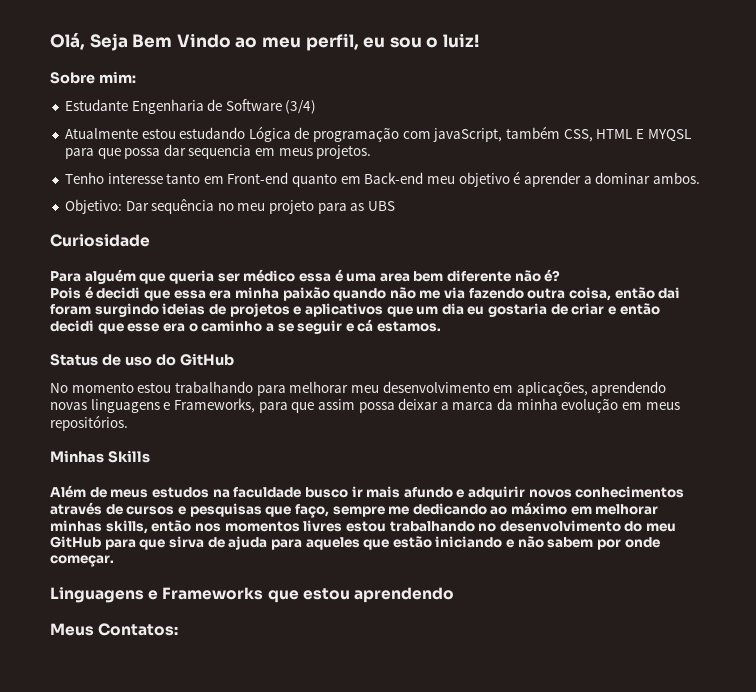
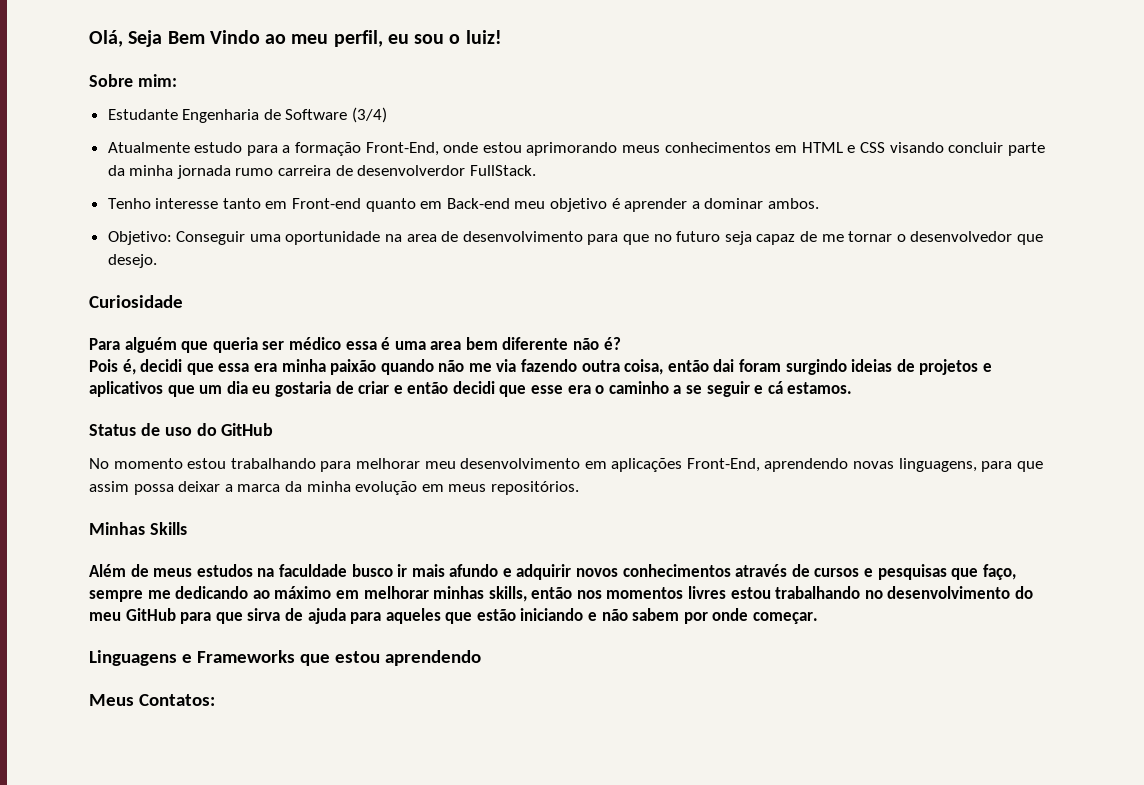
- Atualmente estou estudando Lógica de programação com javaScript, também CSS, HTML E MYQSL para que possa dar sequencia em meus projetos.
+ Atualmente estudo para a formação Front-End, onde estou aprimorando meus conhecimentos em HTML e CSS visando concluir parte da minha jornada rumo carreira de desenvolverdor FullStack.
- Objetivo: Dar sequência no meu projeto para as UBS
+ Objetivo: Conseguir uma oportunidade na area de desenvolvimento para que no futuro seja capaz de me tornar o desenvolvedor que desejo.
- Pois é decidi que essa era minha paixão quando não me via fazendo outra coisa, então dai foram surgindo ideias de projetos e aplicativos que um dia eu gostaria de criar e então decidi que esse era o caminho a se seguir e cá estamos.
+ Pois é, decidi que essa era minha paixão quando não me via fazendo outra coisa, então dai foram surgindo ideias de projetos e aplicativos que um dia eu gostaria de criar e então decidi que esse era o caminho a se seguir e cá estamos.
- No momento estou trabalhando para melhorar meu desenvolvimento em aplicações, aprendendo novas linguagens e Frameworks, para que assim possa deixar a marca da minha evolução em meus repositórios.
+ No momento estou trabalhando para melhorar meu desenvolvimento em aplicações Front-End, aprendendo novas linguagens, para que assim possa deixar a marca da minha evolução em meus repositórios.

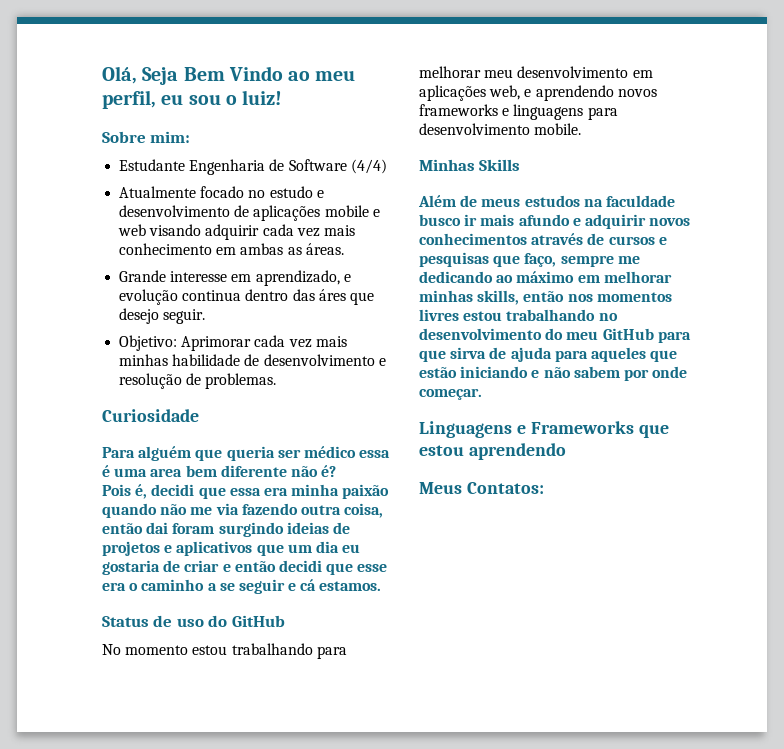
- Estudante Engenharia de Software (3/4)
+ Estudante Engenharia de Software (4/4)
- Atualmente estudo para a formação Front-End, onde estou aprimorando meus conhecimentos em HTML e CSS visando concluir parte da minha jornada rumo carreira de desenvolverdor FullStack.
- Tenho interesse tanto em Front-end quanto em Back-end meu objetivo é aprender a dominar ambos.
- Objetivo: Conseguir uma oportunidade na area de desenvolvimento para que no futuro seja capaz de me tornar o desenvolvedor que desejo.
+ Atualmente focado no estudo e desenvolvimento de aplicações mobile e web visando adquirir cada vez mais conhecimento em ambas as áreas.
+ Grande interesse em aprendizado, e evolução continua dentro das áres que desejo seguir.
+ Objetivo: Aprimorar cada vez mais minhas habilidade de desenvolvimento e resolução de problemas.
- No momento estou trabalhando para melhorar meu desenvolvimento em aplicações Front-End, aprendendo novas linguagens, para que assim possa deixar a marca da minha evolução em meus repositórios.
+ No momento estou trabalhando para melhorar meu desenvolvimento em aplicações web, e aprendendo novos frameworks e linguagens para desenvolvimento mobile.

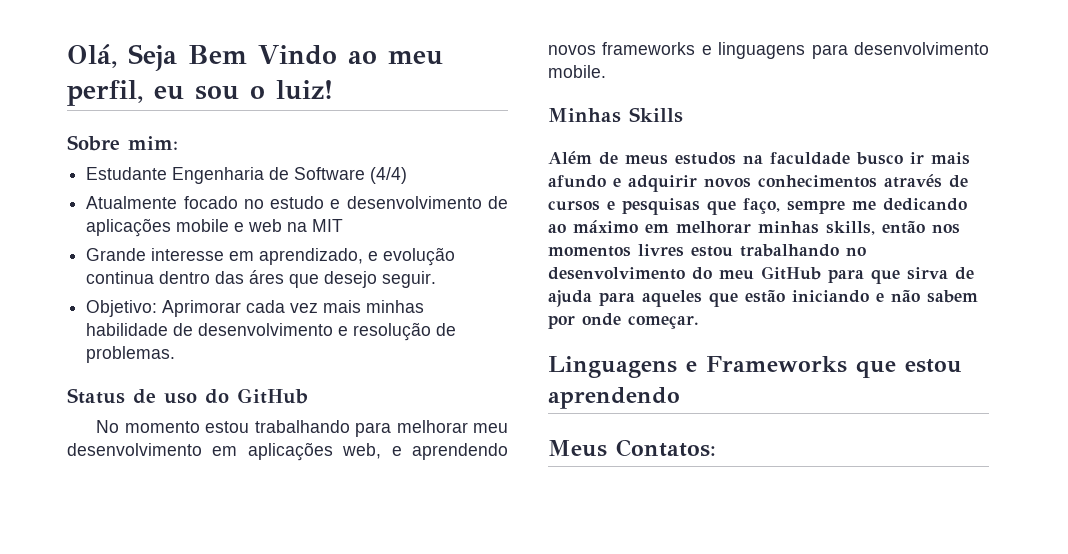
- Atualmente focado no estudo e desenvolvimento de aplicações mobile e web visando adquirir cada vez mais conhecimento em ambas as áreas.
+ Atualmente focado no estudo e desenvolvimento de aplicações mobile e web na MIT
- Curiosidade
- Para alguém que queria ser médico essa é uma area bem diferente não é?
- Pois é, decidi que essa era minha paixão quando não me via fazendo outra coisa, então dai foram surgindo ideias de projetos e aplicativos que um dia eu gostaria de criar e então decidi que esse era o caminho a se seguir e cá estamos.

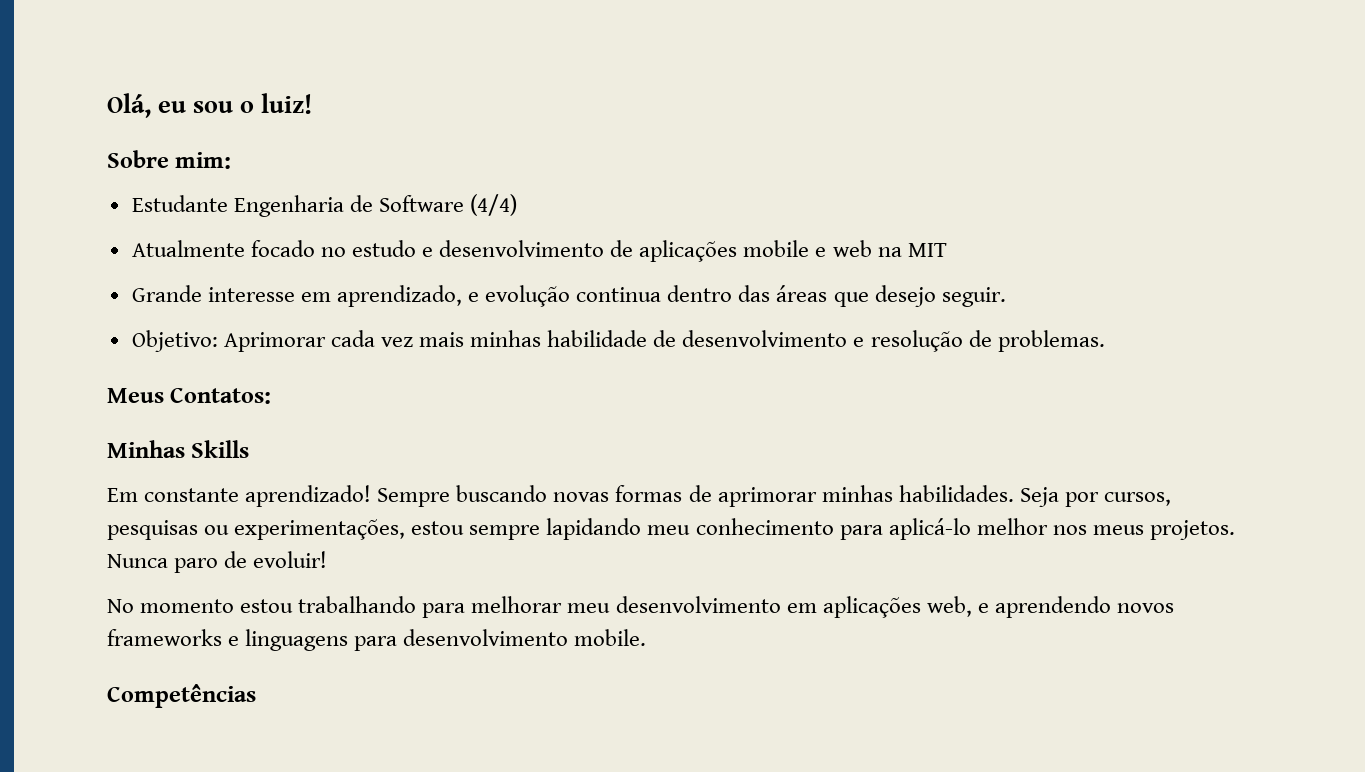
- Olá, Seja Bem Vindo ao meu perfil, eu sou o luiz!
+ Olá, eu sou o luiz!
- Grande interesse em aprendizado, e evolução continua dentro das áres que desejo seguir.
+ Grande interesse em aprendizado, e evolução continua dentro das áreas que desejo seguir.
- Status de uso do GitHub
+ Meus Contatos:
+ Minhas Skills
+ Em constante aprendizado! Sempre buscando novas formas de aprimorar minhas habilidades. Seja por cursos, pesquisas ou experimentações, estou sempre lapidando meu conhecimento para aplicá-lo melhor nos meus projetos. Nunca paro de evoluir!
- Minhas Skills
- Além de meus estudos na faculdade busco ir mais afundo e adquirir novos conhecimentos através de cursos e pesquisas que faço, sempre me dedicando ao máximo em melhorar minhas skills, então nos momentos livres estou trabalhando no desenvolvimento do meu GitHub para que sirva de ajuda para aqueles que estão iniciando e não sabem por onde começar.
- Linguagens e Frameworks que estou aprendendo
- Meus Contatos:
+ Competências

